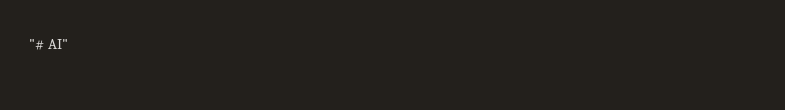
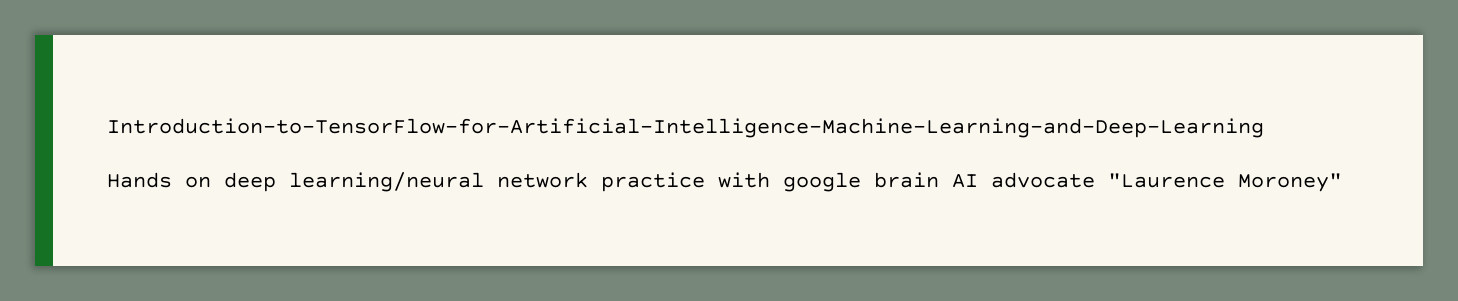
- "# AI"
+ Introduction-to-TensorFlow-for-Artificial-Intelligence-Machine-Learning-and-Deep-Learning
+ Hands on deep learning/neural network practice with google brain AI advocate "Laurence Moroney"

